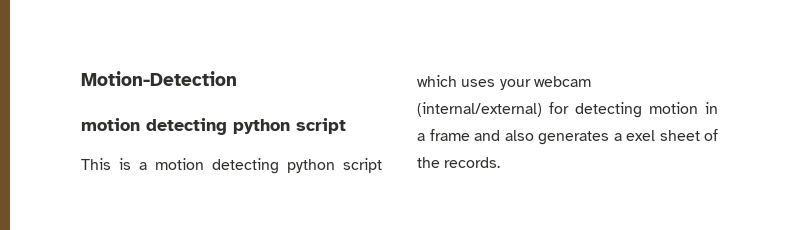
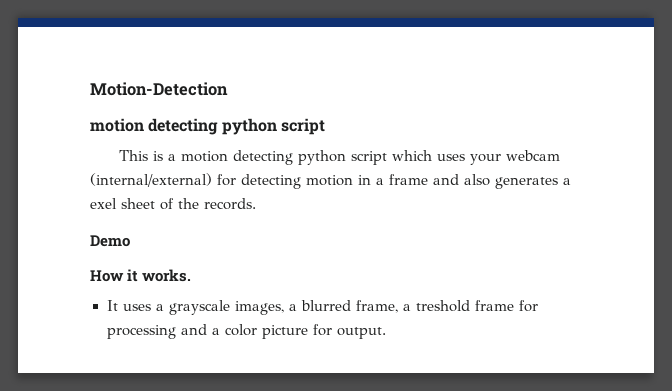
+ Demo
+ How it works.
+ It uses a grayscale images, a blurred frame, a treshold frame for processing and a color picture for output.

